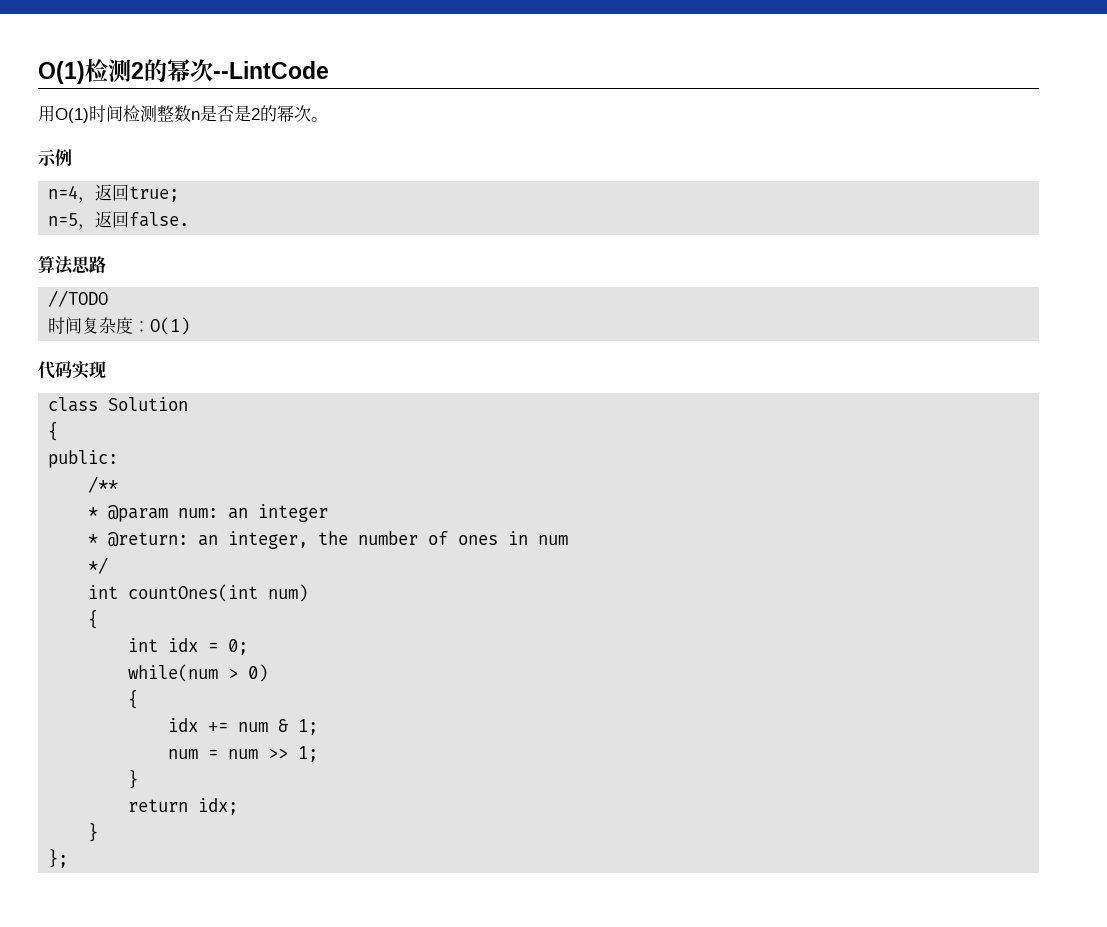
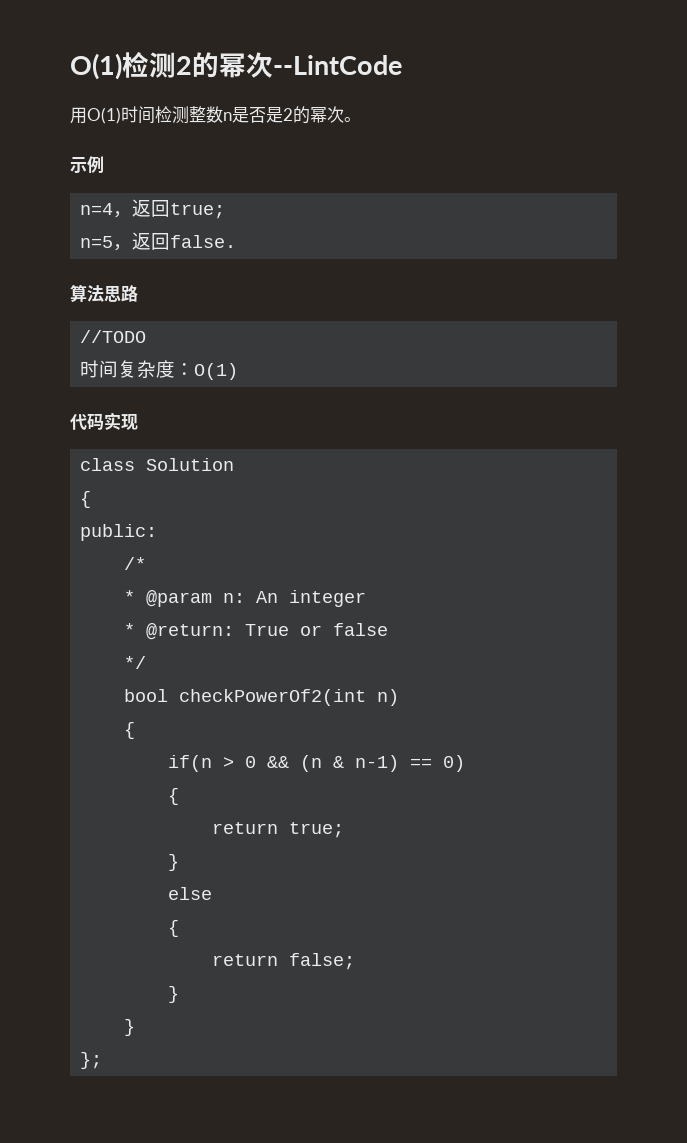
- /**
+ /*
- * @param num: an integer
+ * @param n: An integer
- * @return: an integer, the number of ones in num
+ * @return: True or false
  */
- int countOnes(int num)
+ bool checkPowerOf2(int n)
  {
- int idx = 0;
- while(num > 0)
+ if(n > 0 && (n & n-1) == 0)
  {
- idx += num & 1;
- num = num >> 1;
+ return true;
  }
- return idx;
+ else
+ {
+ return false;
+ }

